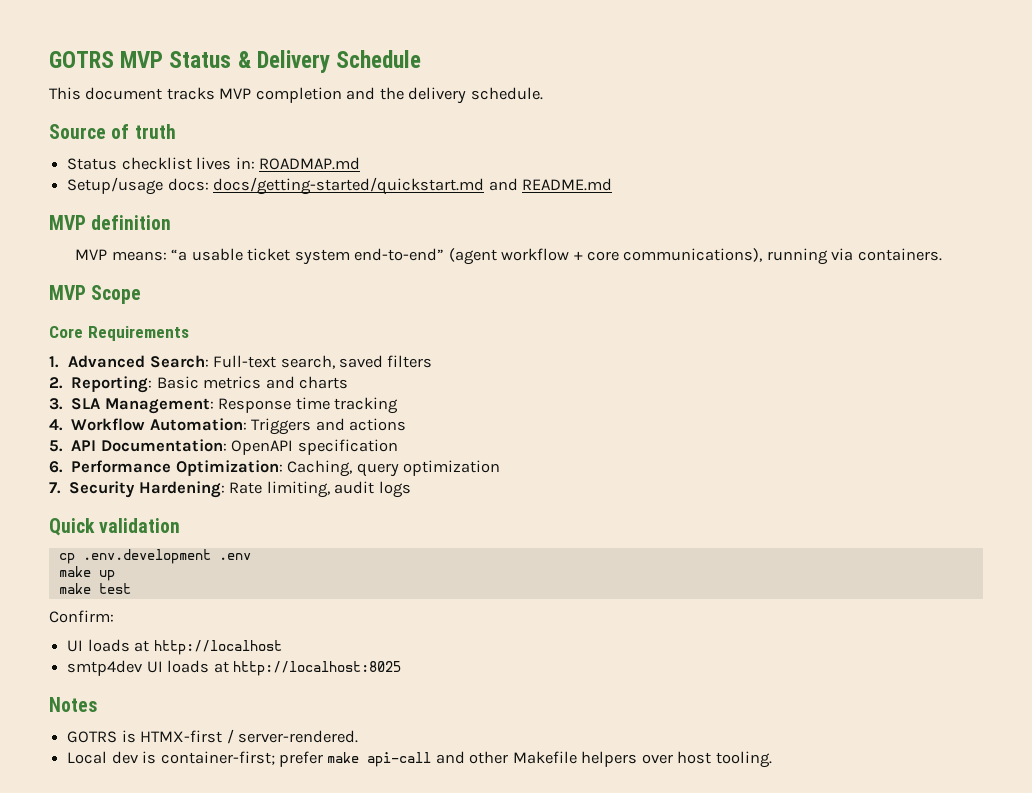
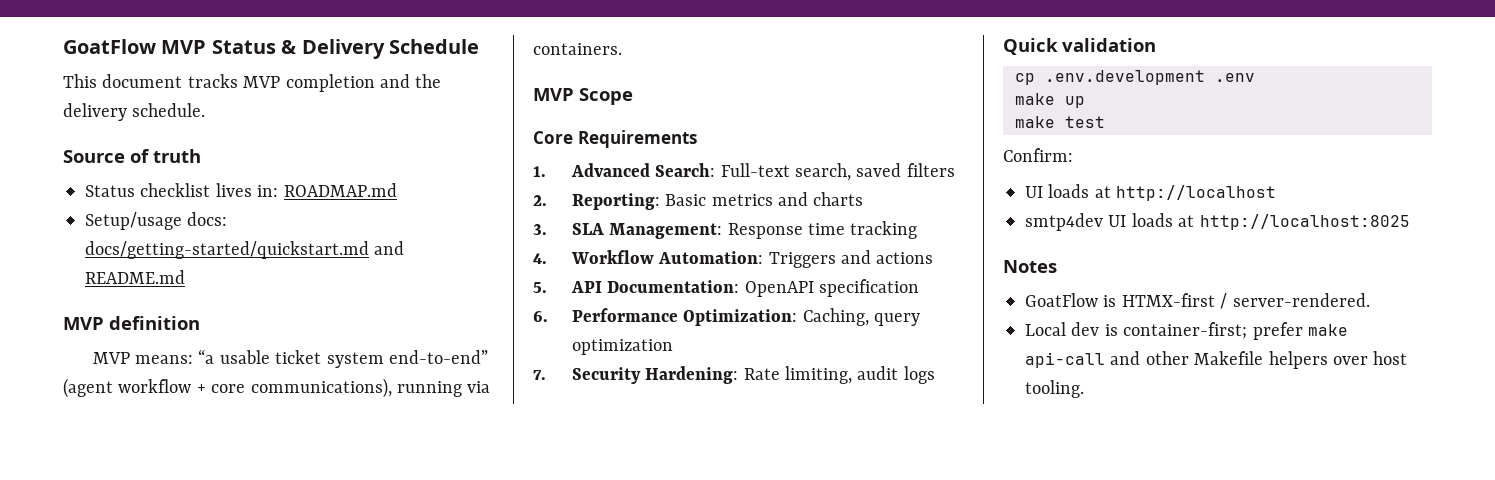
- GOTRS MVP Status & Delivery Schedule
+ GoatFlow MVP Status & Delivery Schedule
- GOTRS is HTMX-first / server-rendered.
+ GoatFlow is HTMX-first / server-rendered.

